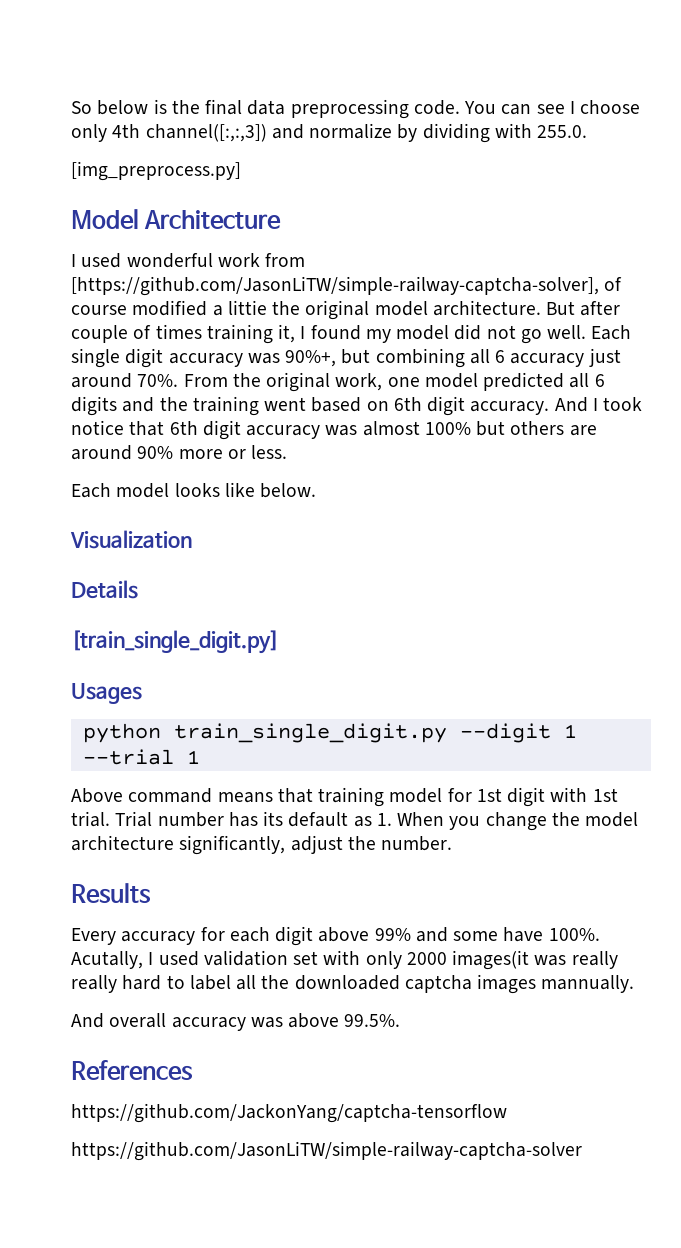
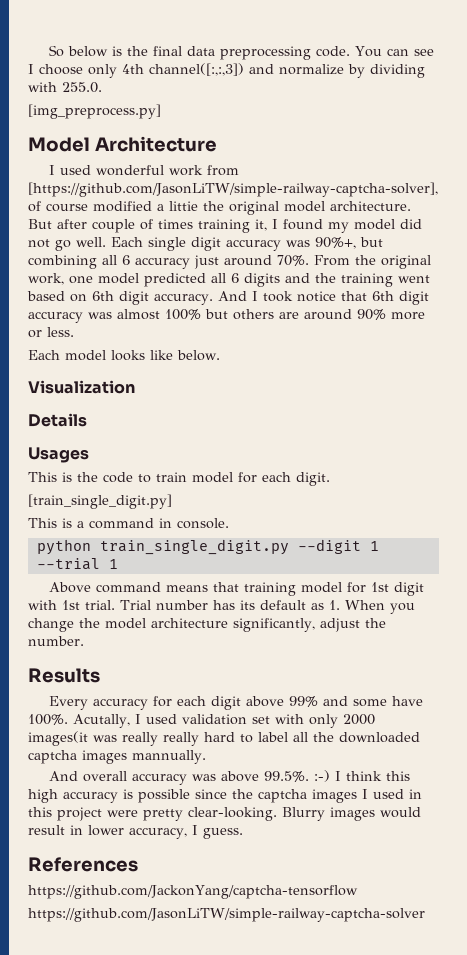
+ Usages
+ This is the code to train model for each digit.
  [train_single_digit.py]
- Usages
+ This is a command in console.
- And overall accuracy was above 99.5%.
+ And overall accuracy was above 99.5%. :-) I think this high accuracy is possible since the captcha images I used in this project were pretty clear-looking. Blurry images would result in lower accuracy, I guess.

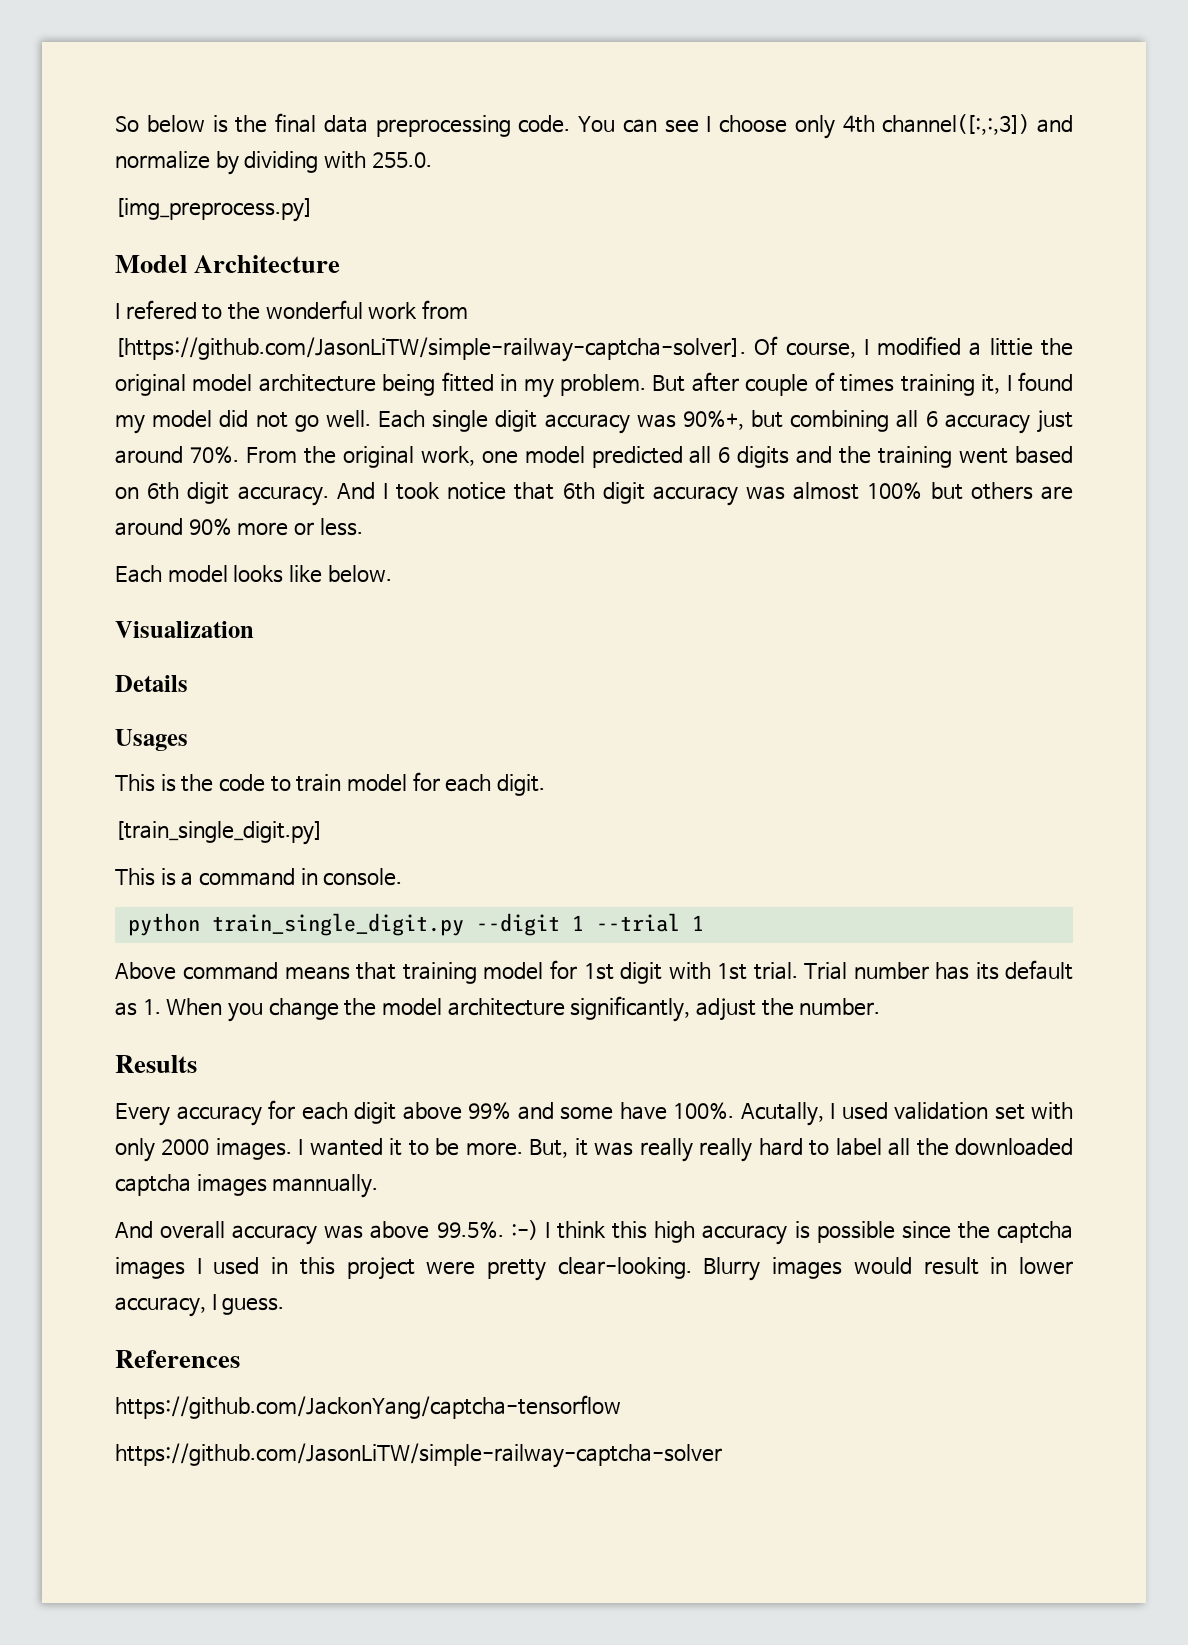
- I used wonderful work from [https://github.com/JasonLiTW/simple-railway-captcha-solver], of course modified a littie the original model architecture.
+ I refered to the wonderful work from [https://github.com/JasonLiTW/simple-railway-captcha-solver]. Of course, I modified a littie the original model architecture being fitted in my problem.
- Acutally, I used validation set with only 2000 images(it was really really hard to label all the downloaded captcha images mannually.
+ Acutally, I used validation set with only 2000 images. I wanted it to be more. But, it was really really hard to label all the downloaded captcha images mannually.

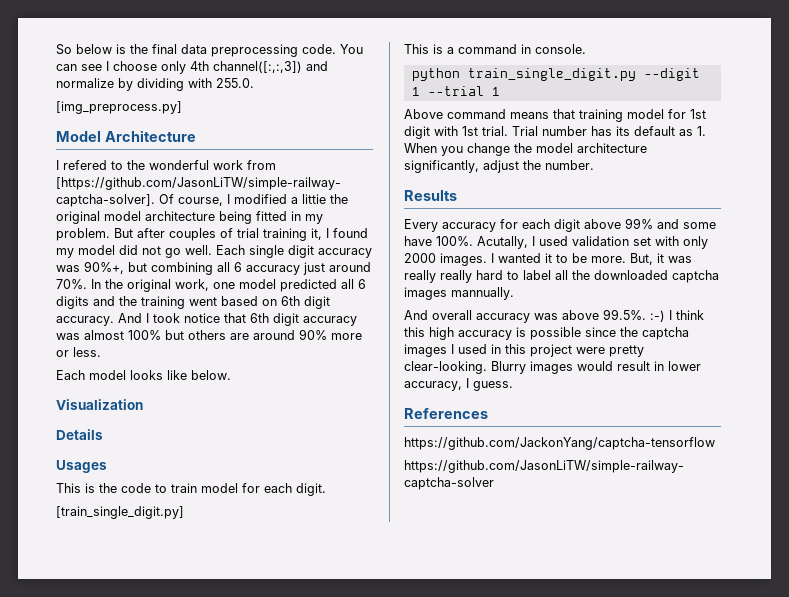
- But after couple of times training it, I found my model did not go well.
+ But after couples of trial training it, I found my model did not go well.
- From the original work, one model predicted all 6 digits and the training went based on 6th digit accuracy.
+ In the original work, one model predicted all 6 digits and the training went based on 6th digit accuracy.

